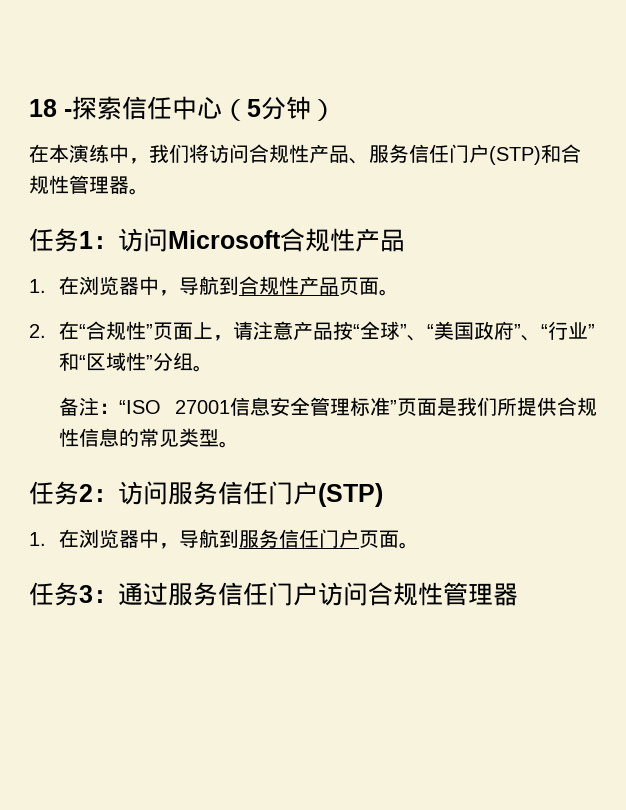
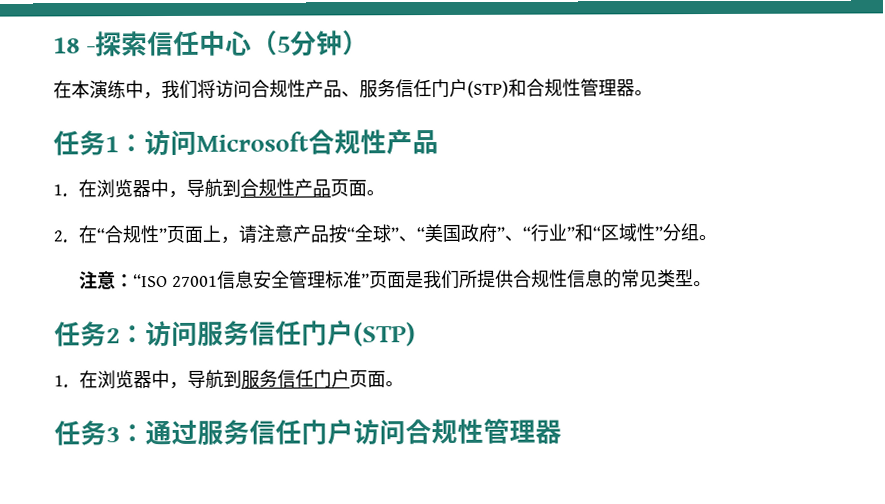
- 备注：“ISO 27001信息安全管理标准”页面是我们所提供合规性信息的常见类型。
+ 注意：“ISO 27001信息安全管理标准”页面是我们所提供合规性信息的常见类型。

